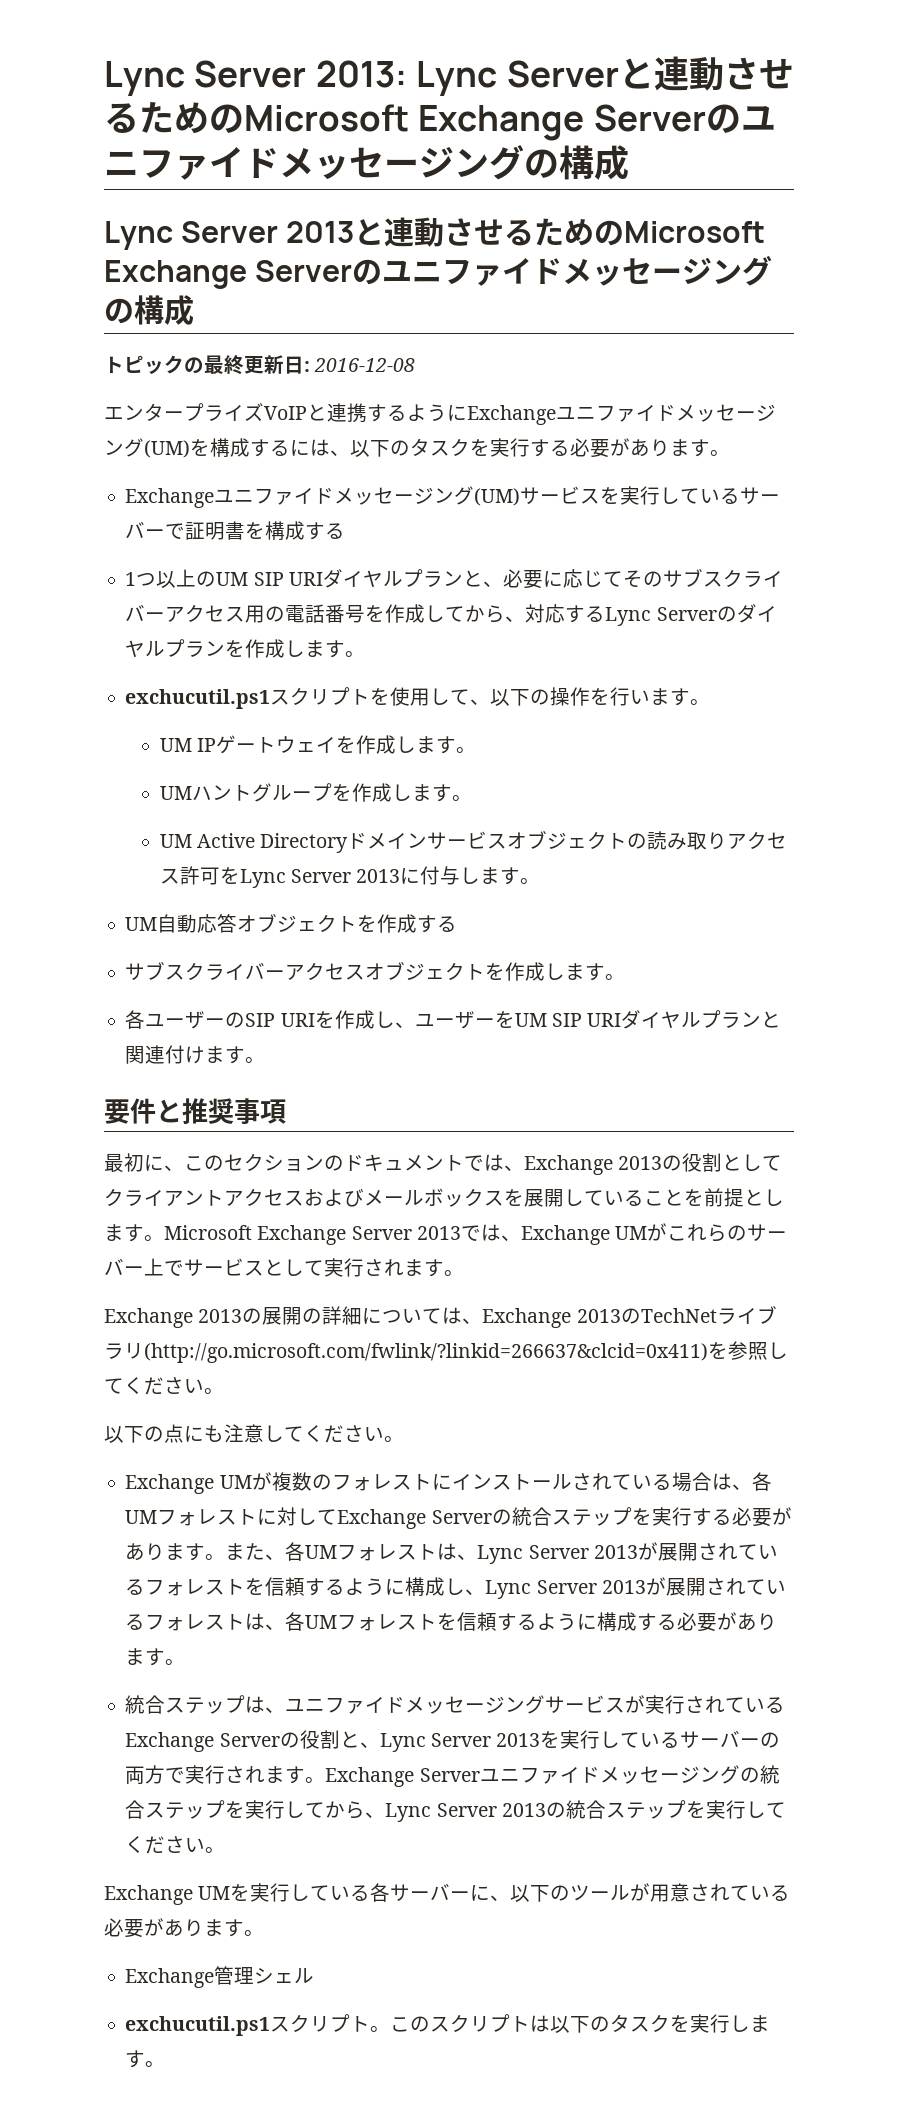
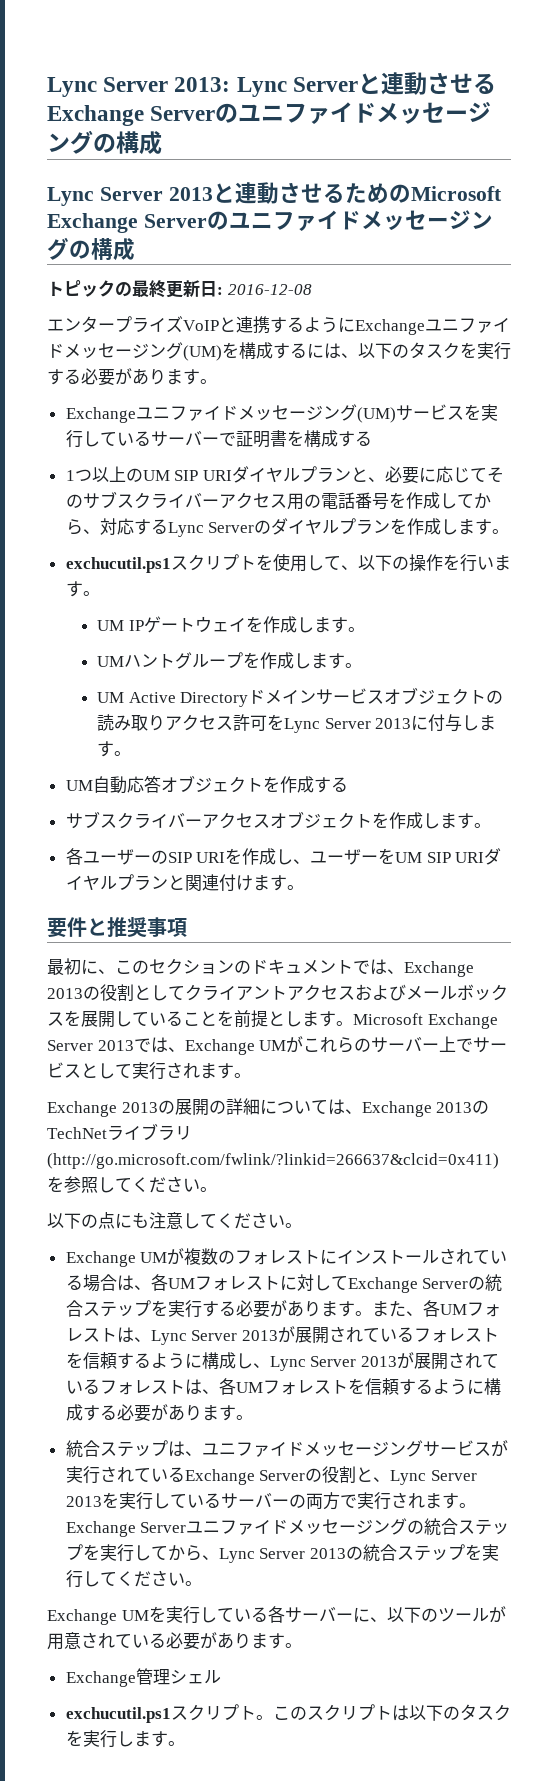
- Lync Server 2013: Lync Serverと連動させるためのMicrosoft Exchange Serverのユニファイドメッセージングの構成
+ Lync Server 2013: Lync Serverと連動させるExchange Serverのユニファイドメッセージングの構成

